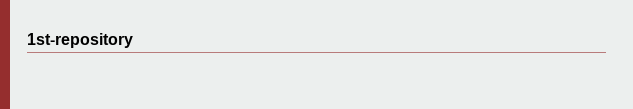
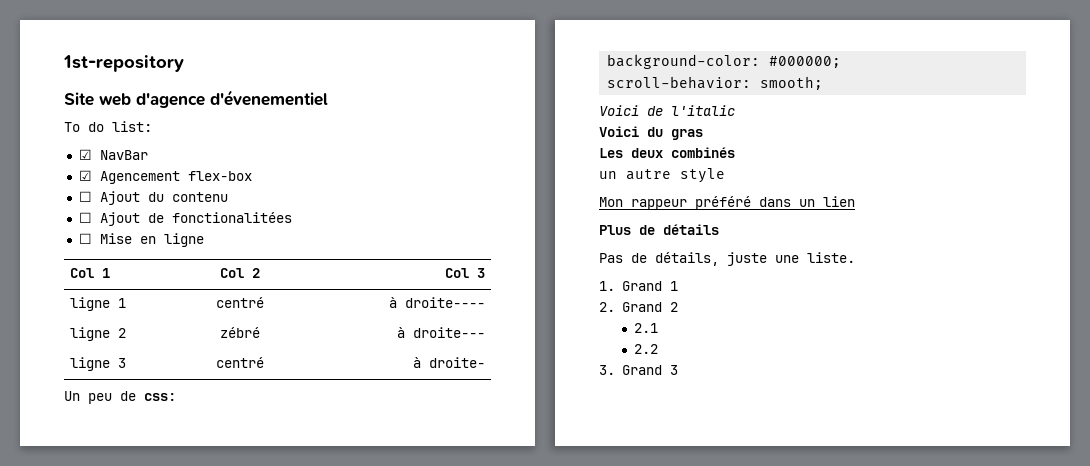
+ Site web d'agence d'évenementiel
+ To do list:
+ ☑ NavBar
+ ☑ Agencement flex-box
+ ☐ Ajout du contenu
+ ☐ Ajout de fonctionalitées
+ ☐ Mise en ligne
+ Col 1 | Col 2 | Col 3
+ ligne 1 | centré | à droite----
+ ligne 2 | zébré | à droite---
+ ligne 3 | centré | à droite-
+ Un peu de css:
+ background-color: #000000;
+ scroll-behavior: smooth;
+ Voici de l'italic
+ Voici du gras
+ Les deux combinés
+ un autre style
+ Mon rappeur préféré dans un lien
+ Plus de détails
+ Pas de détails, juste une liste.
+ 1. Grand 1
+ 2. Grand 2
+ 2.1
+ 2.2
+ 3. Grand 3

